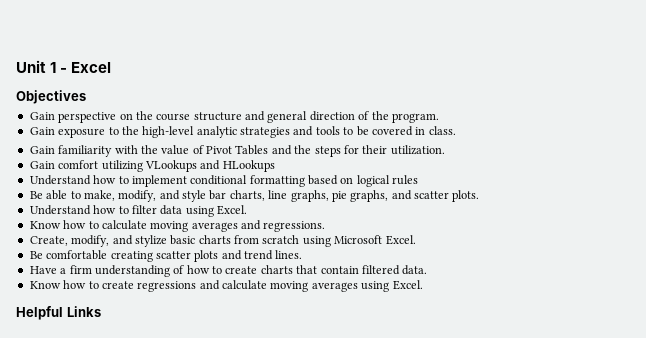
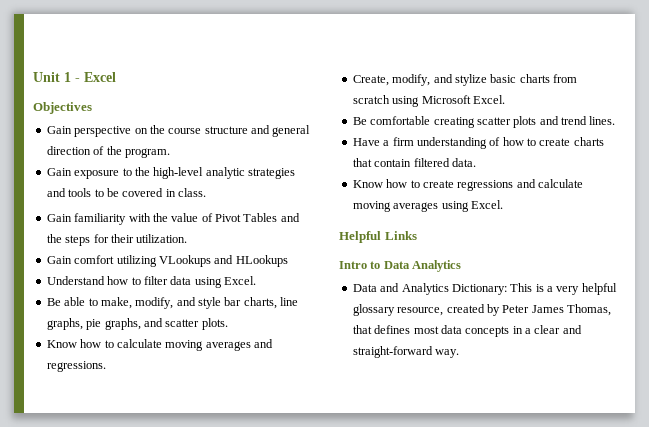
- Understand how to implement conditional formatting based on logical rules
+ Understand how to filter data using Excel.
- Understand how to filter data using Excel.
+ Intro to Data Analytics
+ Data and Analytics Dictionary: This is a very helpful glossary resource, created by Peter James Thomas, that defines most data concepts in a clear and straight-forward way.

